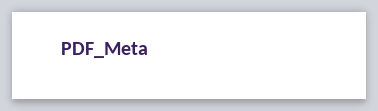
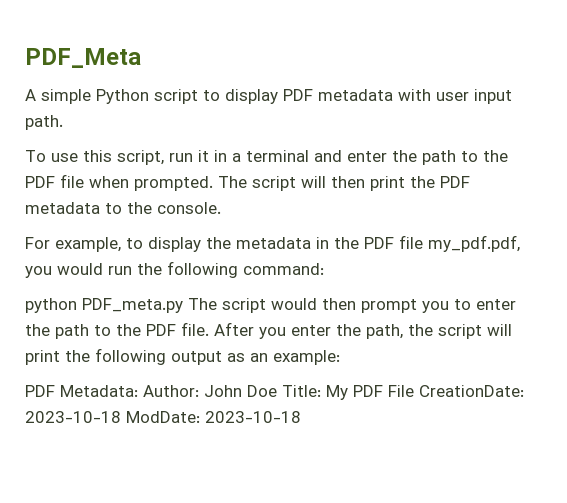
+ A simple Python script to display PDF metadata with user input path.
+ To use this script, run it in a terminal and enter the path to the PDF file when prompted. The script will then print the PDF metadata to the console.
+ For example, to display the metadata in the PDF file my_pdf.pdf, you would run the following command:
+ python PDF_meta.py The script would then prompt you to enter the path to the PDF file. After you enter the path, the script will print the following output as an example:
+ PDF Metadata: Author: John Doe Title: My PDF File CreationDate: 2023-10-18 ModDate: 2023-10-18

